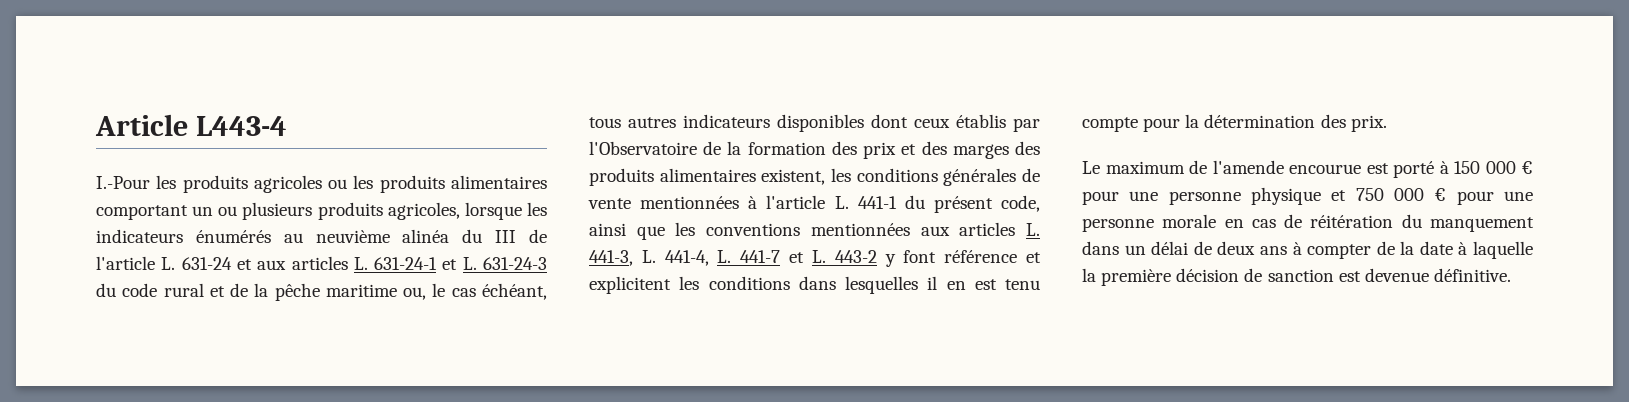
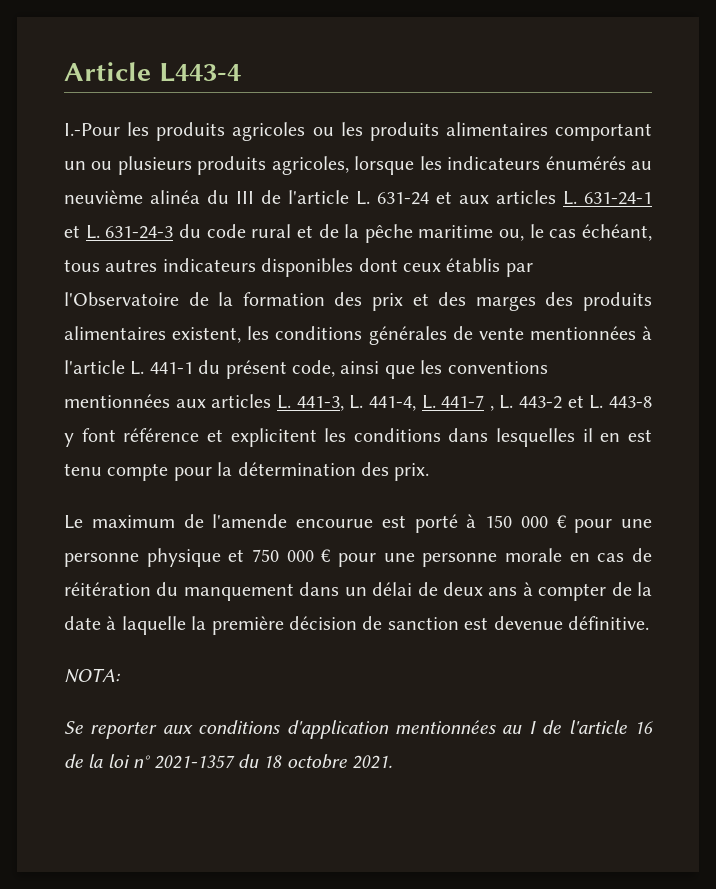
- I.-Pour les produits agricoles ou les produits alimentaires comportant un ou plusieurs produits agricoles, lorsque les indicateurs énumérés au neuvième alinéa du III de l'article L. 631-24 et aux articles L. 631-24-1 et L. 631-24-3 du code rural et de la pêche maritime ou, le cas échéant, tous autres indicateurs disponibles dont ceux établis par l'Observatoire de la formation des prix et des marges des produits alimentaires existent, les conditions générales de vente mentionnées à l'article L. 441-1 du présent code, ainsi que les conventions mentionnées aux articles L. 441-3, L. 441-4, L. 441-7 et L. 443-2 y font référence et explicitent les conditions dans lesquelles il en est tenu compte pour la détermination des prix.
+ I.-Pour les produits agricoles ou les produits alimentaires comportant un ou plusieurs produits agricoles, lorsque les indicateurs énumérés au neuvième alinéa du III de l'article L. 631-24 et aux articles L. 631-24-1 et L. 631-24-3 du code rural et de la pêche maritime ou, le cas échéant, tous autres indicateurs disponibles dont ceux établis par l'Observatoire de la formation des prix et des marges des produits alimentaires existent, les conditions générales de vente mentionnées à l'article L. 441-1 du présent code, ainsi que les conventions mentionnées aux articles L. 441-3, L. 441-4, L. 441-7 , L. 443-2 et L. 443-8 y font référence et explicitent les conditions dans lesquelles il en est tenu compte pour la détermination des prix.
+ NOTA:
+ Se reporter aux conditions d'application mentionnées au I de l'article 16 de la loi n° 2021-1357 du 18 octobre 2021.

